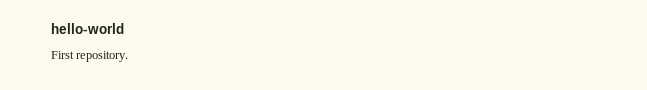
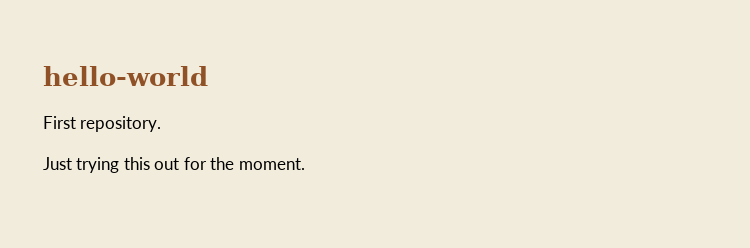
+ Just trying this out for the moment.

